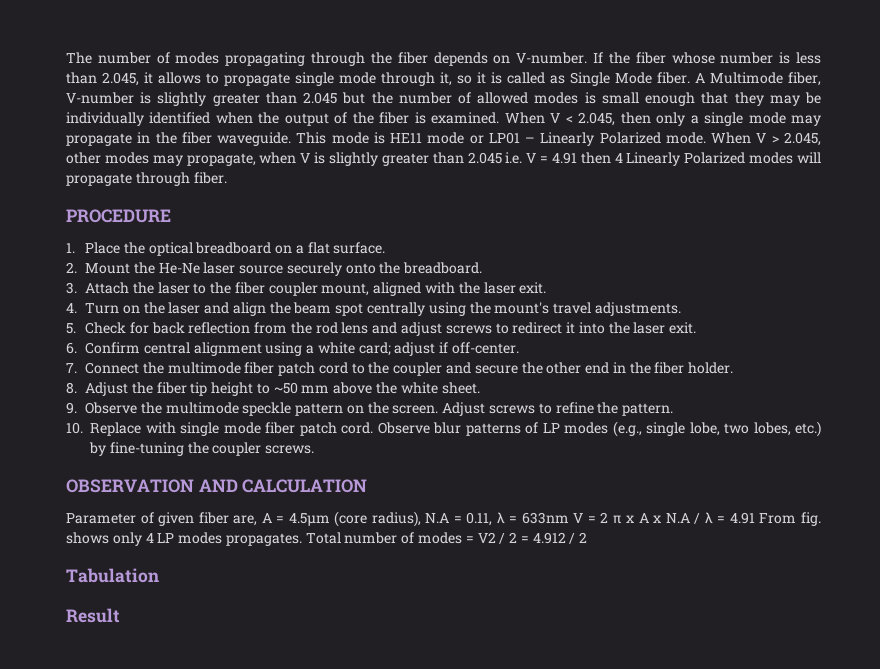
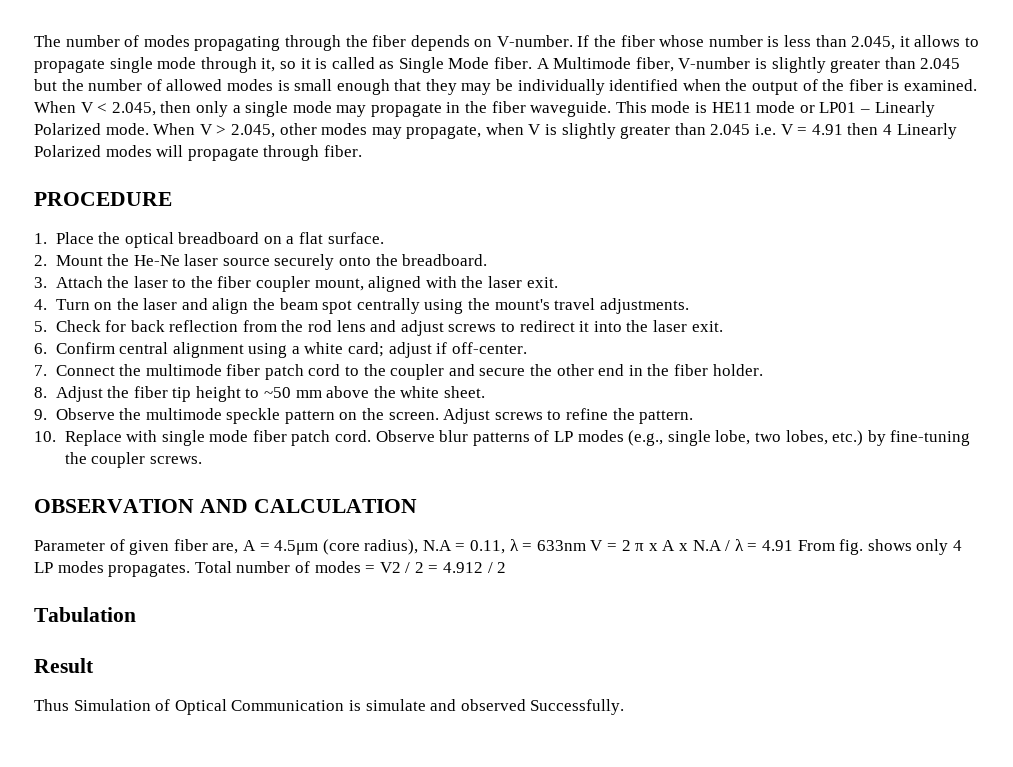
+ Thus Simulation of Optical Communication is simulate and observed Successfully.

